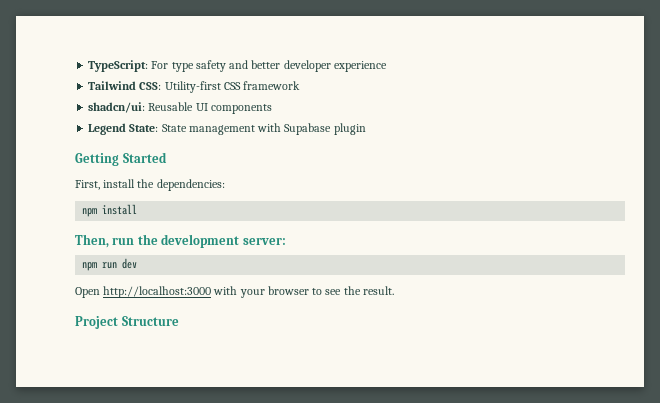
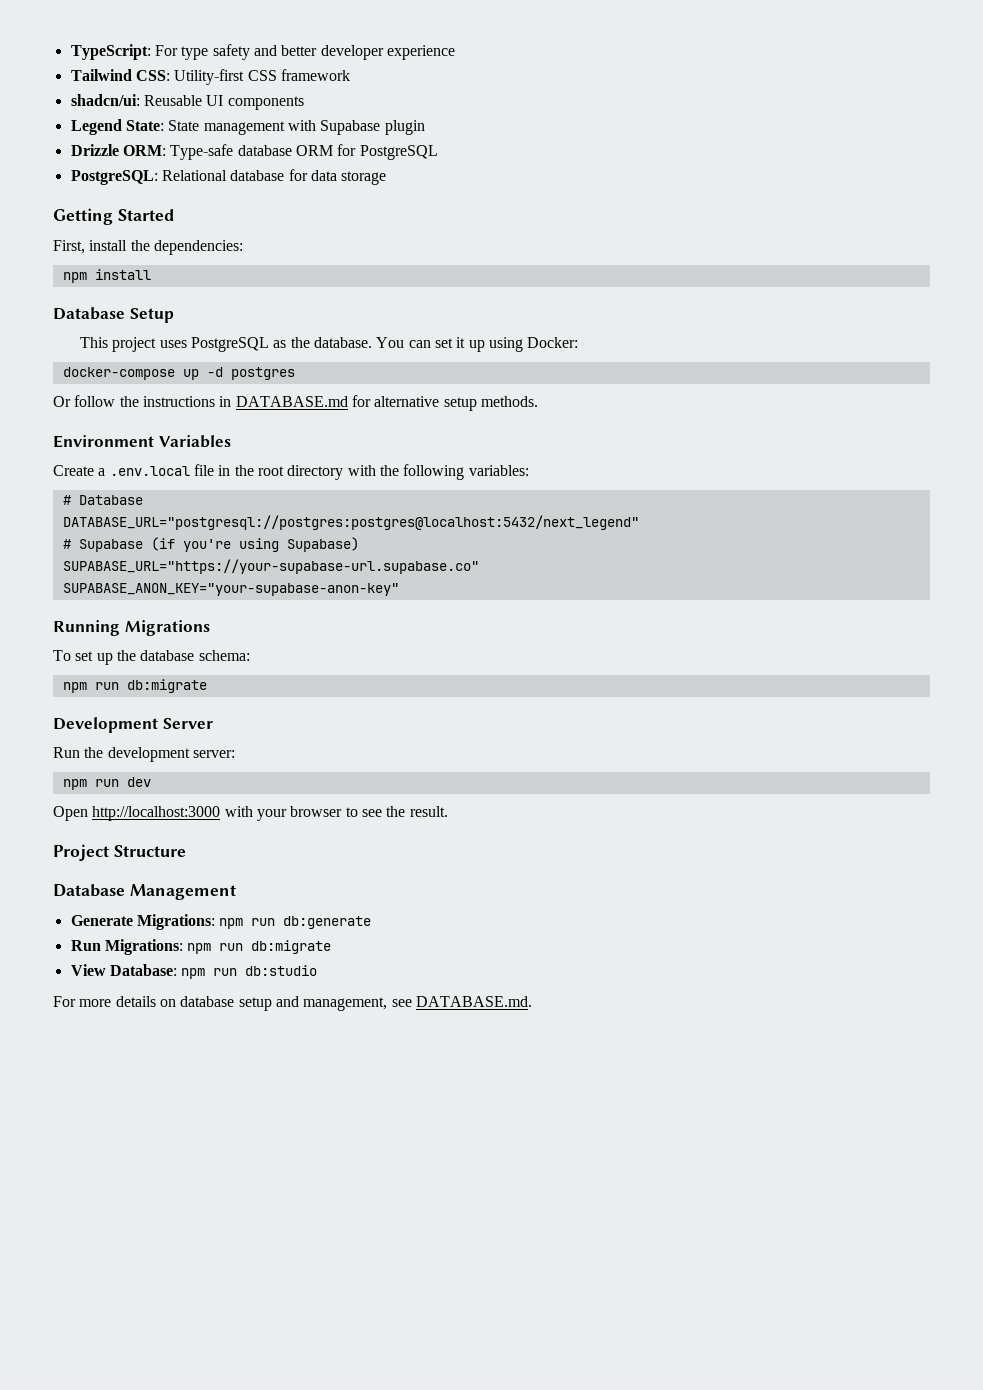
+ Drizzle ORM: Type-safe database ORM for PostgreSQL
+ PostgreSQL: Relational database for data storage
- Then, run the development server:
+ Database Setup
+ This project uses PostgreSQL as the database. You can set it up using Docker:
+ docker-compose up -d postgres
+ Or follow the instructions in DATABASE.md for alternative setup methods.
+ Environment Variables
+ Create a .env.local file in the root directory with the following variables:
+ # Database
+ DATABASE_URL="postgresql://postgres:postgres@localhost:5432/next_legend"
+ # Supabase (if you're using Supabase)
+ SUPABASE_URL="https://your-supabase-url.supabase.co"
+ SUPABASE_ANON_KEY="your-supabase-anon-key"
+ Running Migrations
+ To set up the database schema:
+ npm run db:migrate
+ Development Server
+ Run the development server:
+ Database Management
+ Generate Migrations: npm run db:generate
+ Run Migrations: npm run db:migrate
+ View Database: npm run db:studio
+ For more details on database setup and management, see DATABASE.md.

